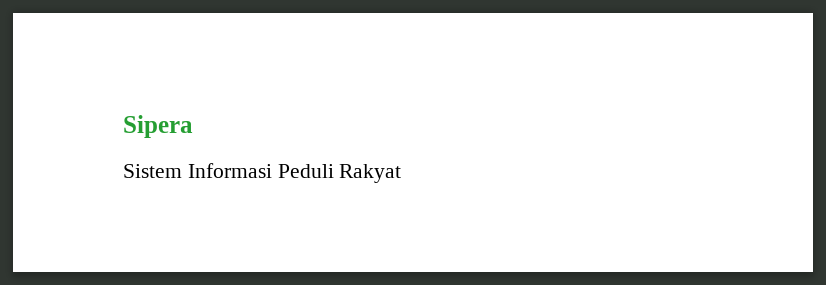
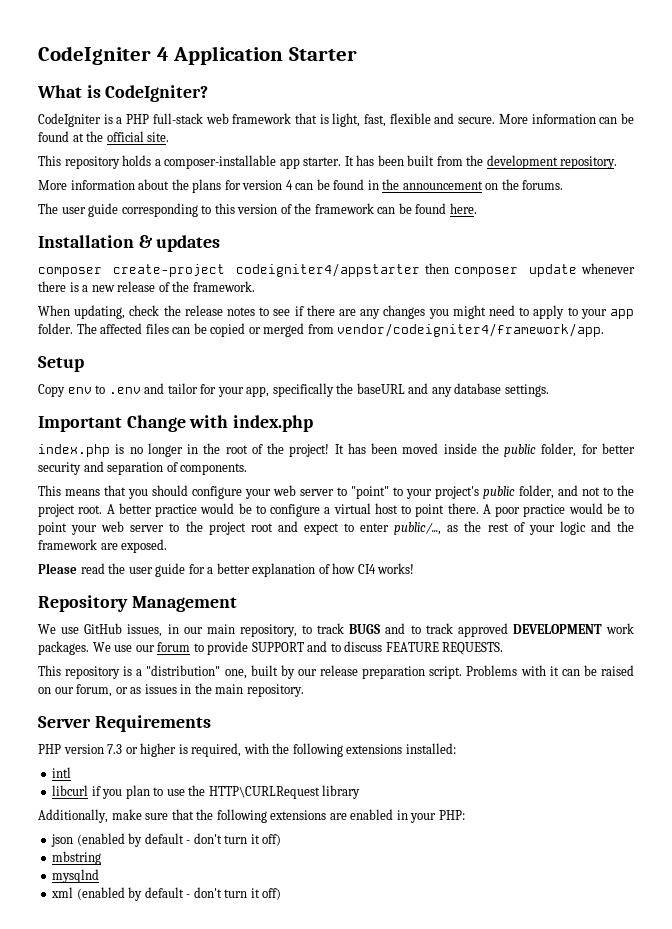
- Sipera
- Sistem Informasi Peduli Rakyat
+ CodeIgniter 4 Application Starter
+ What is CodeIgniter?
+ CodeIgniter is a PHP full-stack web framework that is light, fast, flexible and secure. More information can be found at the official site.
+ This repository holds a composer-installable app starter. It has been built from the development repository.
+ More information about the plans for version 4 can be found in the announcement on the forums.
+ The user guide corresponding to this version of the framework can be found here.
+ Installation & updates
+ composer create-project codeigniter4/appstarter then composer update whenever there is a new release of the framework.
+ When updating, check the release notes to see if there are any changes you might need to apply to your app folder. The affected files can be copied or merged from vendor/codeigniter4/framework/app.
+ Setup
+ Copy env to .env and tailor for your app, specifically the baseURL and any database settings.
+ Important Change with index.php
+ index.php is no longer in the root of the project! It has been moved inside the public folder, for better security and separation of components.
+ This means that you should configure your web server to "point" to your project's public folder, and not to the project root. A better practice would be to configure a virtual host to point there. A poor practice would be to point your web server to the project root and expect to enter public/..., as the rest of your logic and the framework are exposed.
+ Please read the user guide for a better explanation of how CI4 works!
+ Repository Management
+ We use GitHub issues, in our main repository, to track BUGS and to track approved DEVELOPMENT work packages. We use our forum to provide SUPPORT and to discuss FEATURE REQUESTS.
+ This repository is a "distribution" one, built by our release preparation script. Problems with it can be raised on our forum, or as issues in the main repository.
+ Server Requirements
+ PHP version 7.3 or higher is required, with the following extensions installed:
+ intl
+ libcurl if you plan to use the HTTP\CURLRequest library
+ Additionally, make sure that the following extensions are enabled in your PHP:
+ json (enabled by default - don't turn it off)
+ mbstring
+ mysqlnd
+ xml (enabled by default - don't turn it off)

